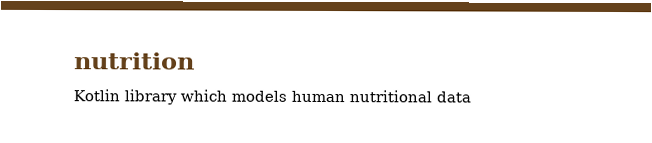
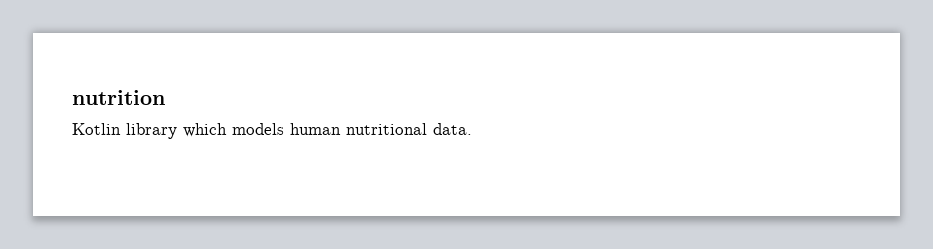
- Kotlin library which models human nutritional data
+ Kotlin library which models human nutritional data.

